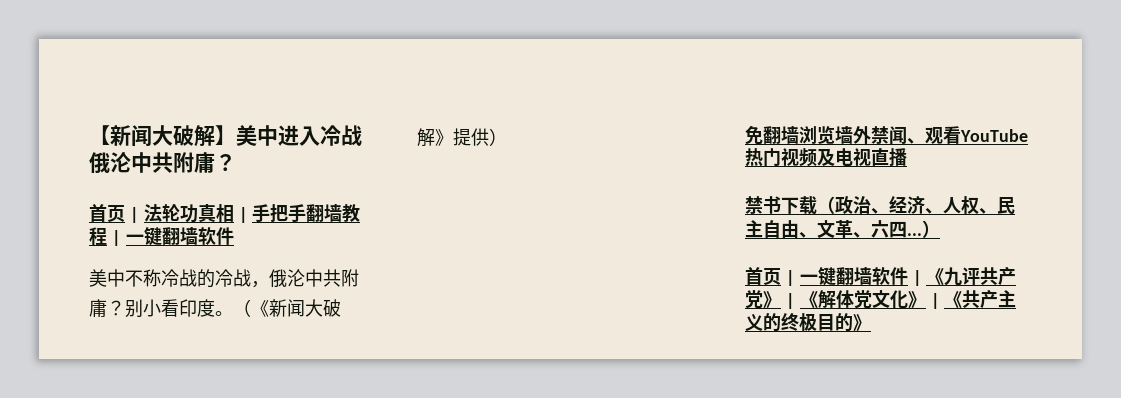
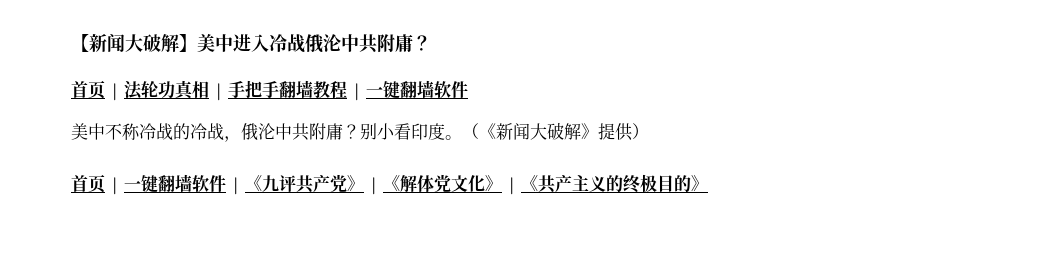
- 免翻墙浏览墙外禁闻、观看YouTube热门视频及电视直播
- 禁书下载（政治、经济、人权、民主自由、文革、六四...）

